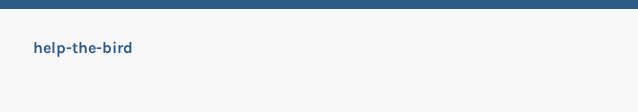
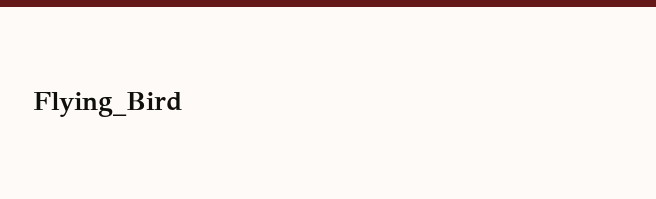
- help-the-bird
+ Flying_Bird

